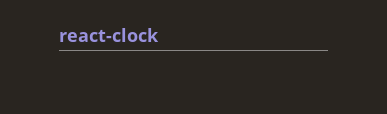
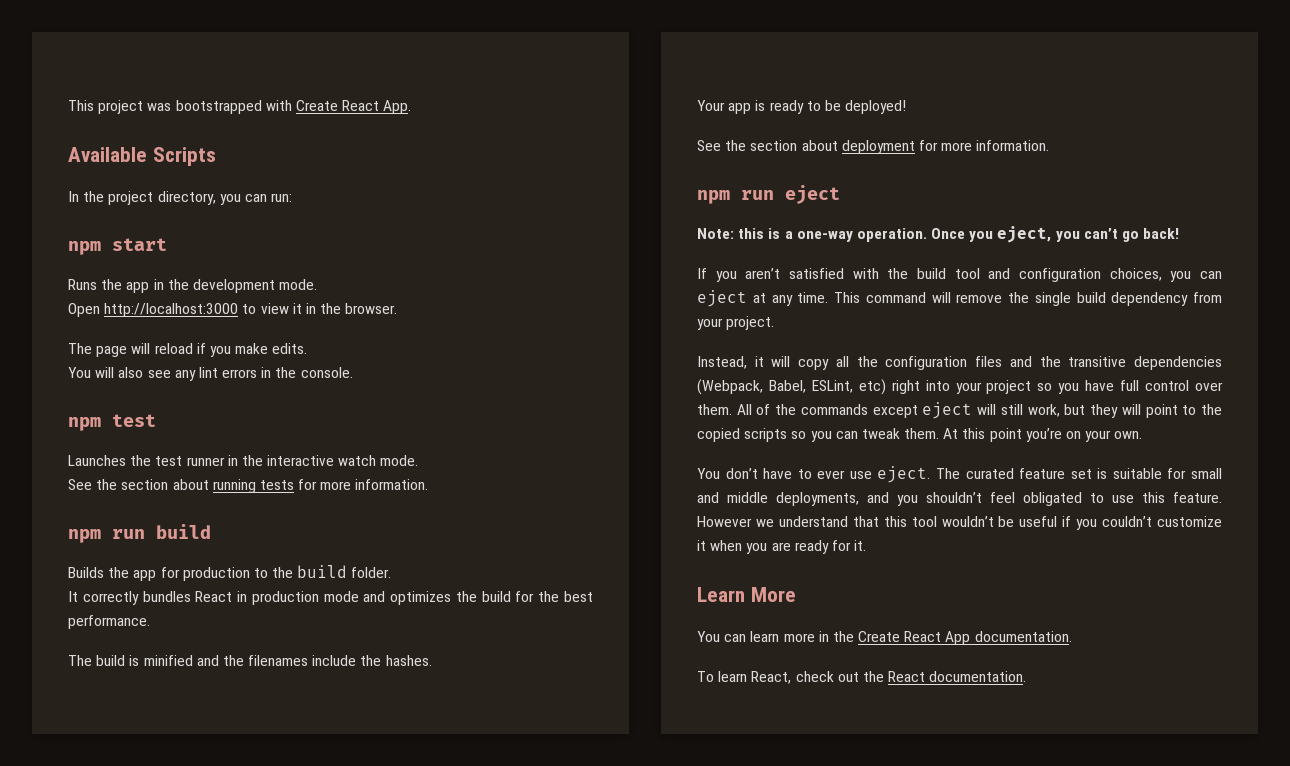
- react-clock
+ This project was bootstrapped with Create React App.
+ Available Scripts
+ In the project directory, you can run:
+ npm start
+ Runs the app in the development mode.
+ Open http://localhost:3000 to view it in the browser.
+ The page will reload if you make edits.
+ You will also see any lint errors in the console.
+ npm test
+ Launches the test runner in the interactive watch mode.
+ See the section about running tests for more information.
+ npm run build
+ Builds the app for production to the build folder.
+ It correctly bundles React in production mode and optimizes the build for the best performance.
+ The build is minified and the filenames include the hashes.
+ Your app is ready to be deployed!
+ See the section about deployment for more information.
+ npm run eject
+ Note: this is a one-way operation. Once you eject, you can’t go back!
+ If you aren’t satisfied with the build tool and configuration choices, you can eject at any time. This command will remove the single build dependency from your project.
+ Instead, it will copy all the configuration files and the transitive dependencies (Webpack, Babel, ESLint, etc) right into your project so you have full control over them. All of the commands except eject will still work, but they will point to the copied scripts so you can tweak them. At this point you’re on your own.
+ You don’t have to ever use eject. The curated feature set is suitable for small and middle deployments, and you shouldn’t feel obligated to use this feature. However we understand that this tool wouldn’t be useful if you couldn’t customize it when you are ready for it.
+ Learn More
+ You can learn more in the Create React App documentation.
+ To learn React, check out the React documentation.

